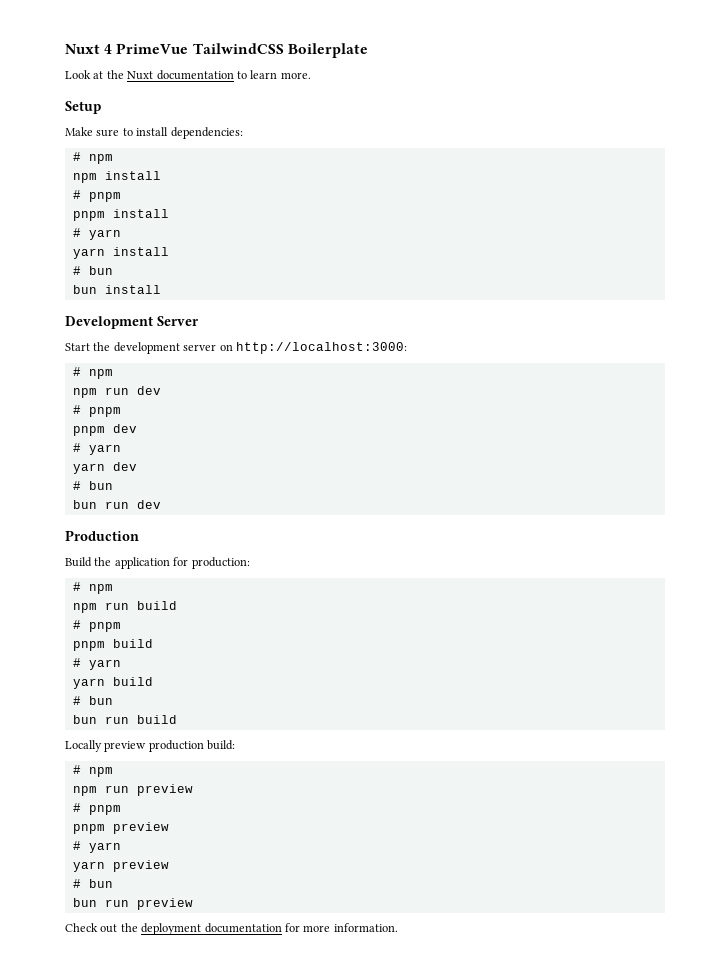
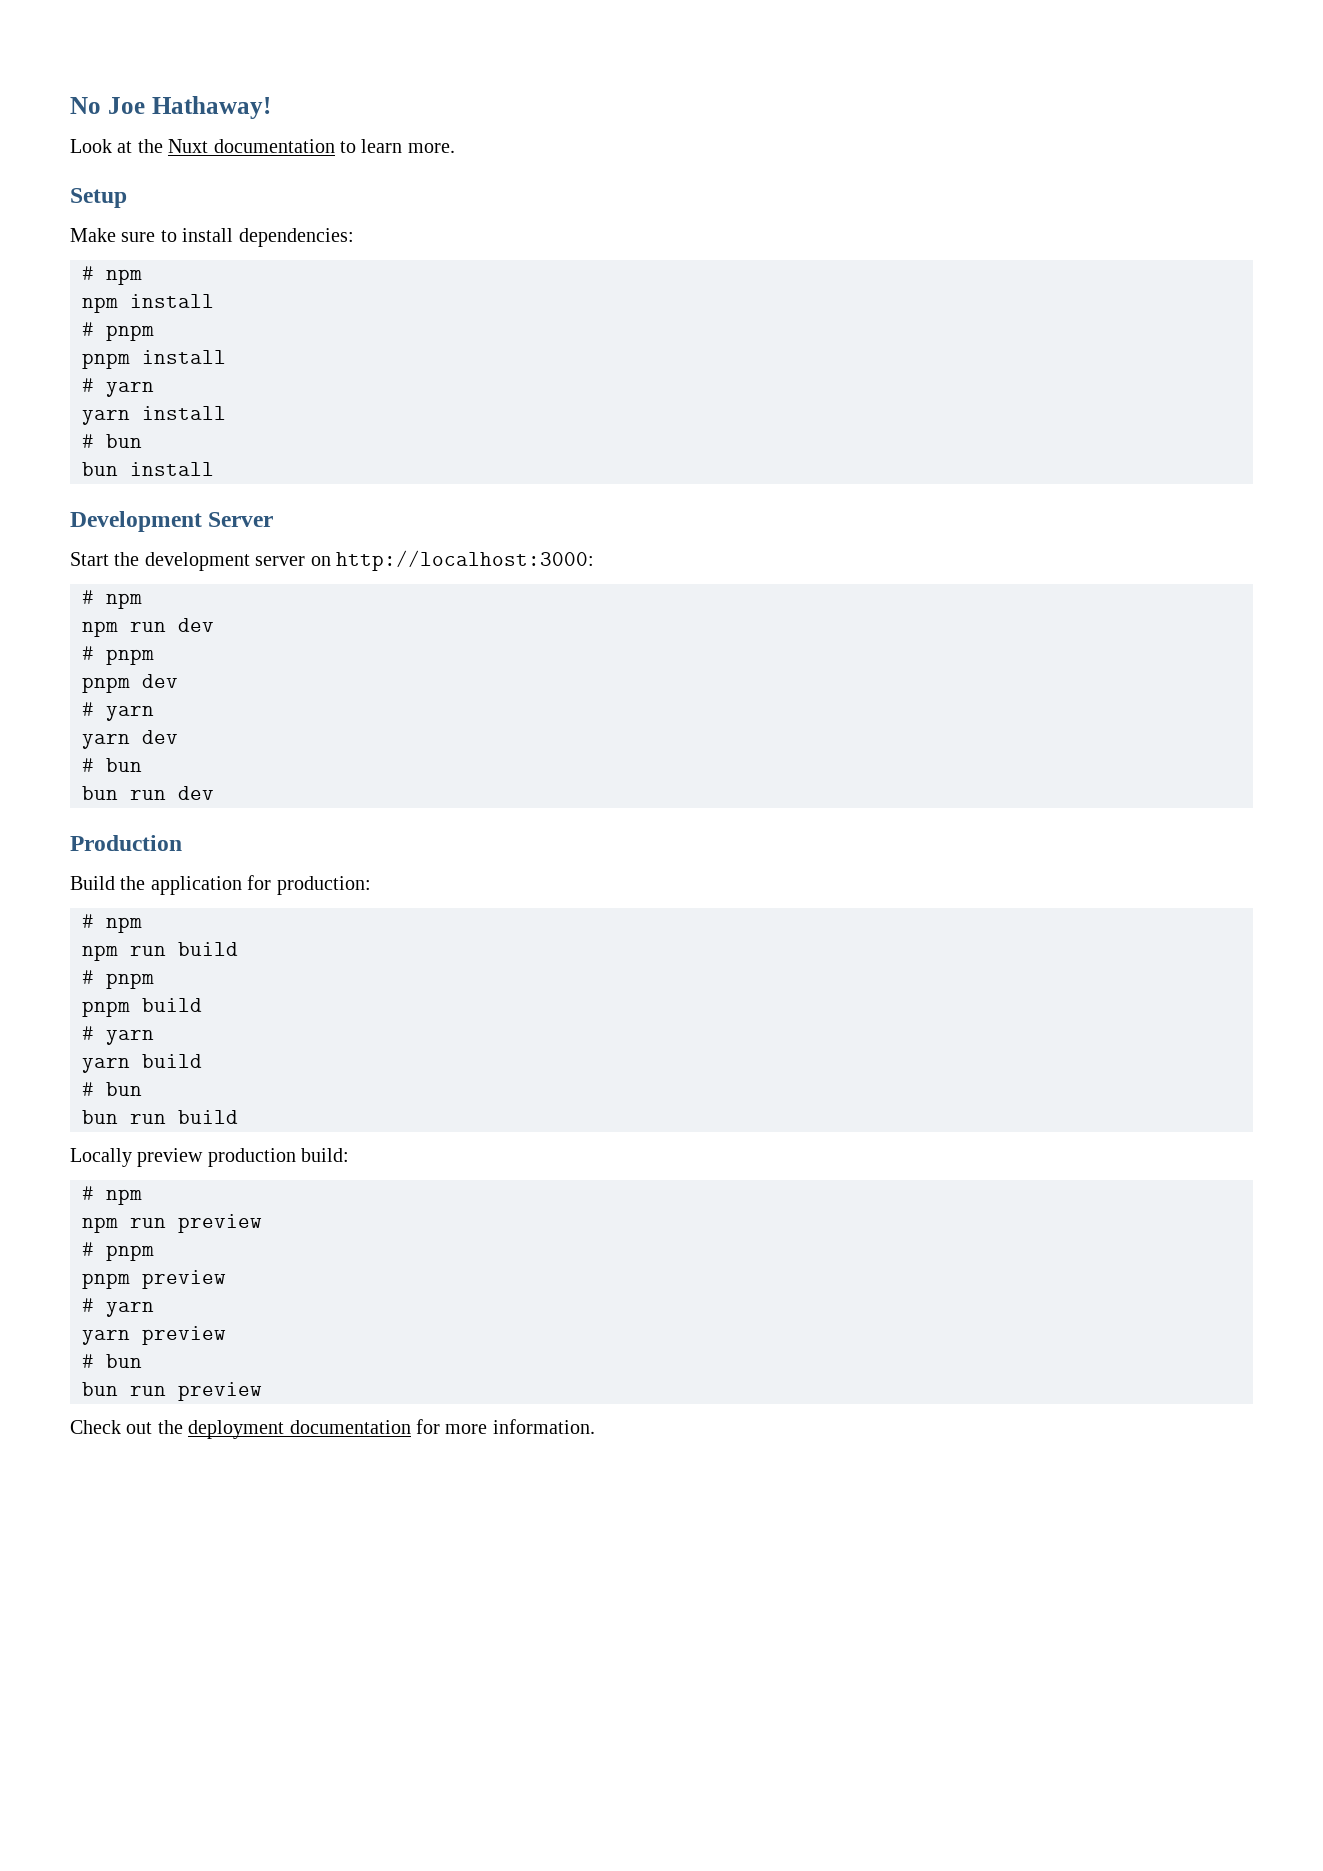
- Nuxt 4 PrimeVue TailwindCSS Boilerplate
+ No Joe Hathaway!

